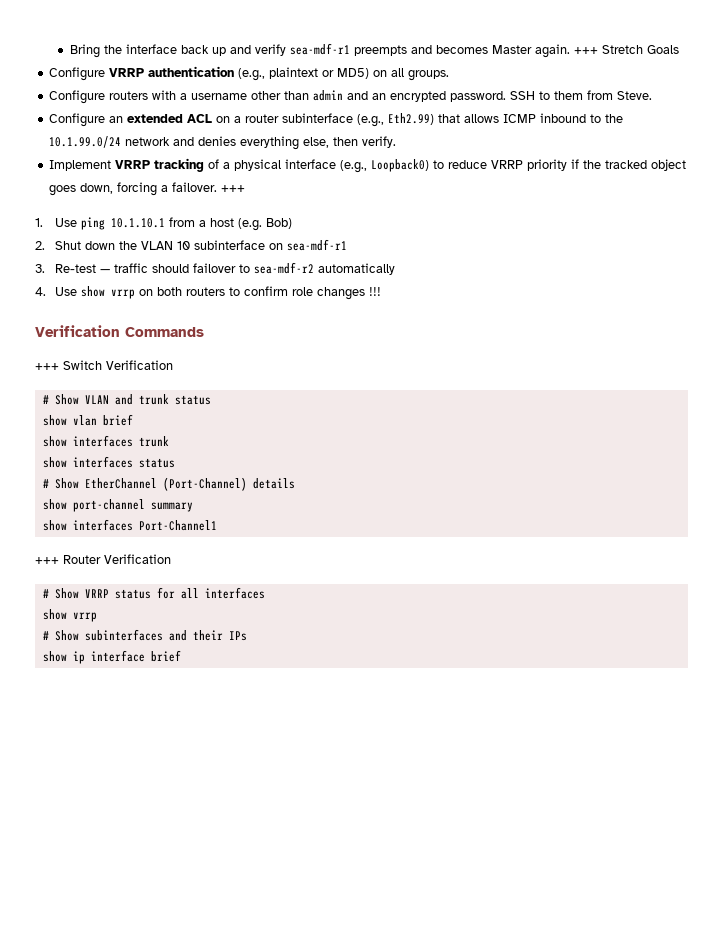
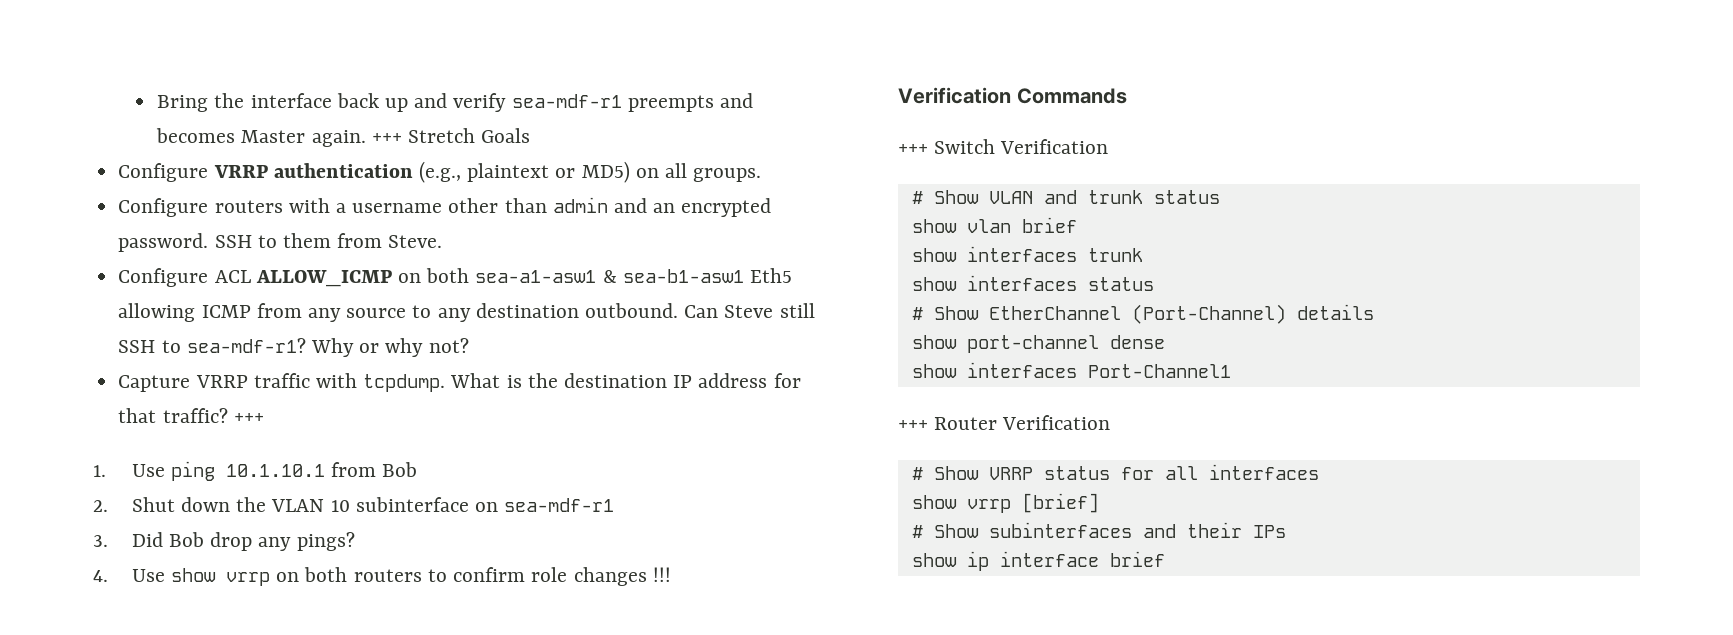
- Configure an extended ACL on a router subinterface (e.g., Eth2.99) that allows ICMP inbound to the 10.1.99.0/24 network and denies everything else, then verify.
- Implement VRRP tracking of a physical interface (e.g., Loopback0) to reduce VRRP priority if the tracked object goes down, forcing a failover.
+ Configure ACL ALLOW_ICMP on both sea-a1-asw1 & sea-b1-asw1 Eth5 allowing ICMP from any source to any destination outbound. Can Steve still SSH to sea-mdf-r1? Why or why not?
+ Capture VRRP traffic with tcpdump. What is the destination IP address for that traffic?
- 1. Use ping 10.1.10.1 from a host (e.g. Bob)
+ 1. Use ping 10.1.10.1 from Bob
- 3. Re-test — traffic should failover to sea-mdf-r2 automatically
+ 3. Did Bob drop any pings?
- show port-channel summary
+ show port-channel dense
  # Show VRRP status for all interfaces
- show vrrp
+ show vrrp [brief]

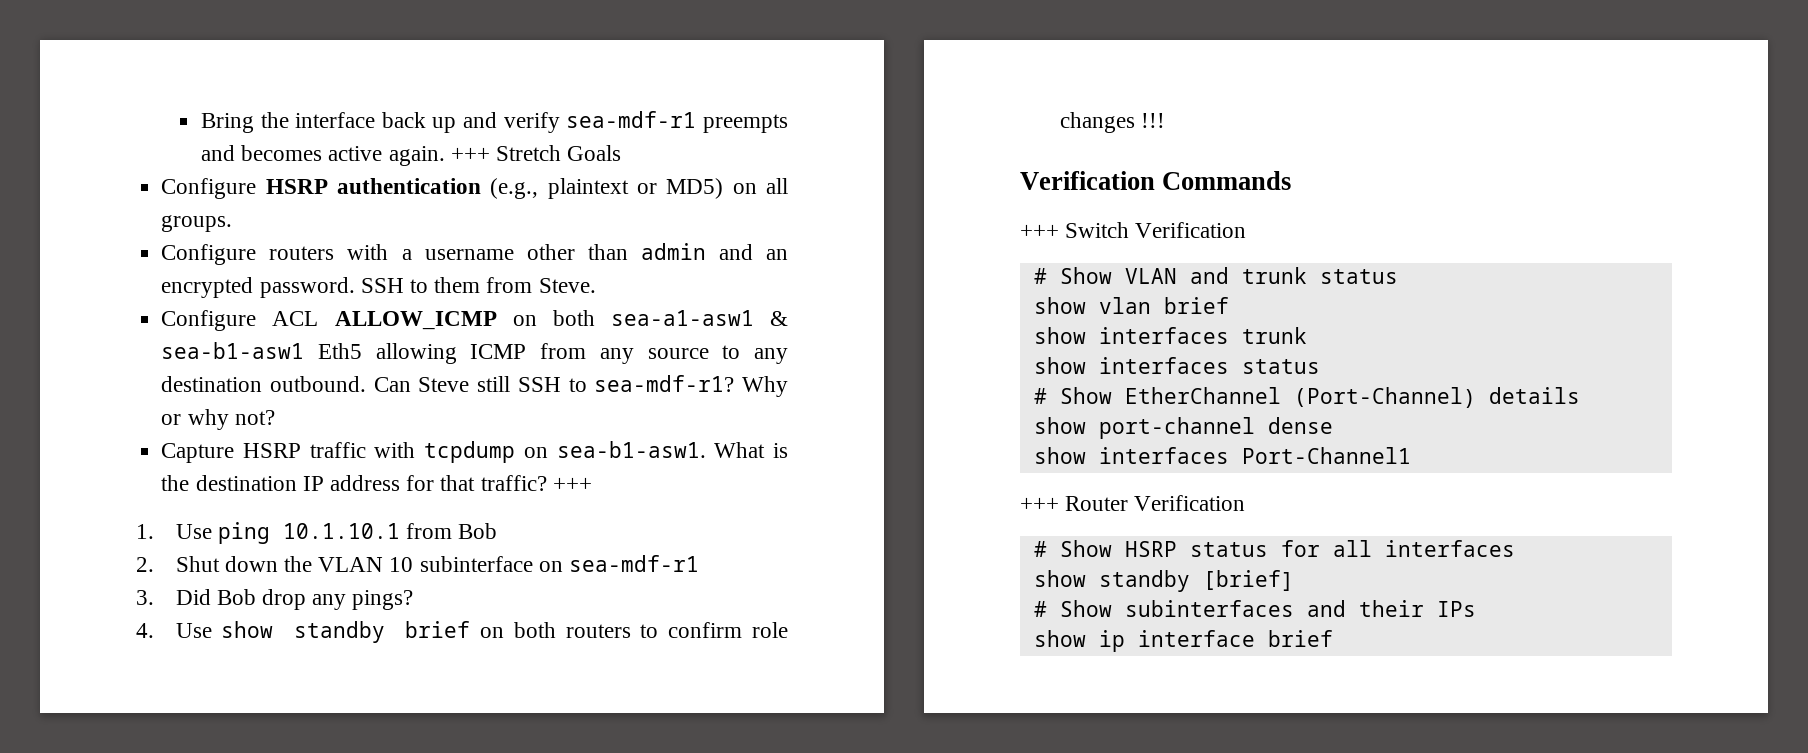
- Bring the interface back up and verify sea-mdf-r1 preempts and becomes Master again.
+ Bring the interface back up and verify sea-mdf-r1 preempts and becomes active again.
- Configure VRRP authentication (e.g., plaintext or MD5) on all groups.
+ Configure HSRP authentication (e.g., plaintext or MD5) on all groups.
- Capture VRRP traffic with tcpdump.
+ Capture HSRP traffic with tcpdump on sea-b1-asw1.
- 4. Use show vrrp on both routers to confirm role changes !!!
+ 4. Use show standby brief on both routers to confirm role changes !!!
- # Show VRRP status for all interfaces
+ # Show HSRP status for all interfaces
- show vrrp [brief]
+ show standby [brief]

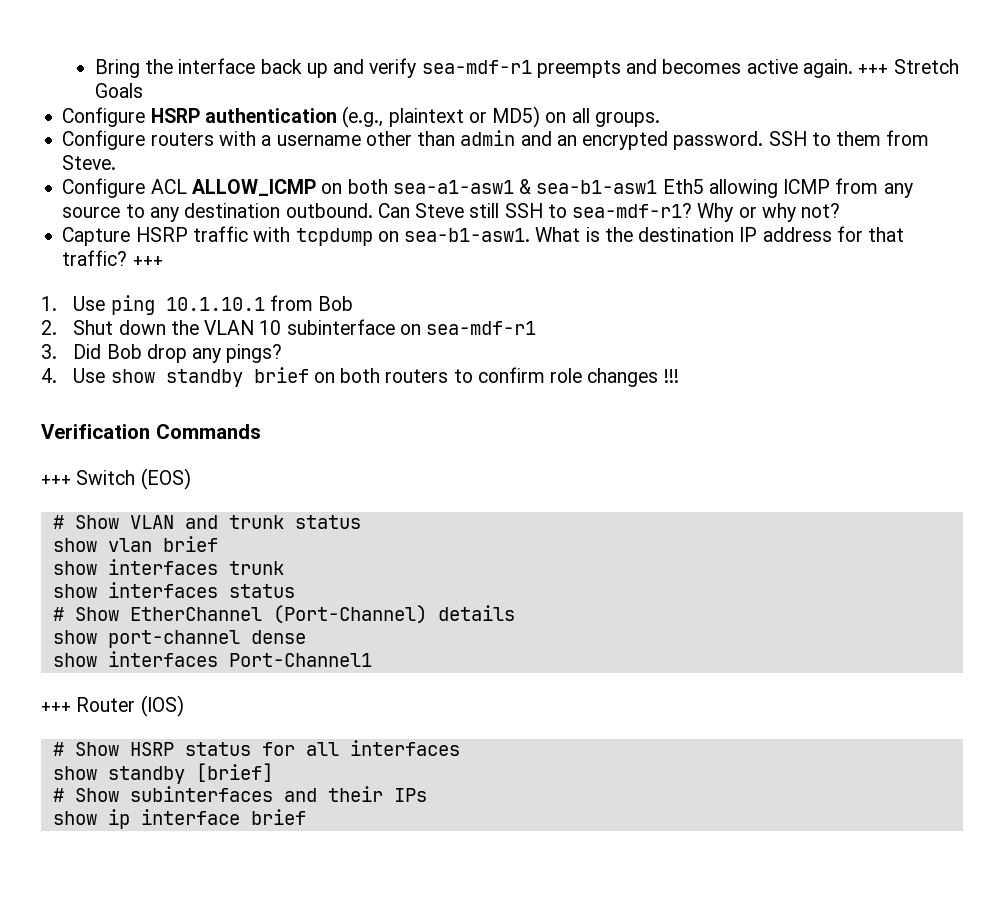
- +++ Switch Verification
+ +++ Switch (EOS)
- +++ Router Verification
+ +++ Router (IOS)

